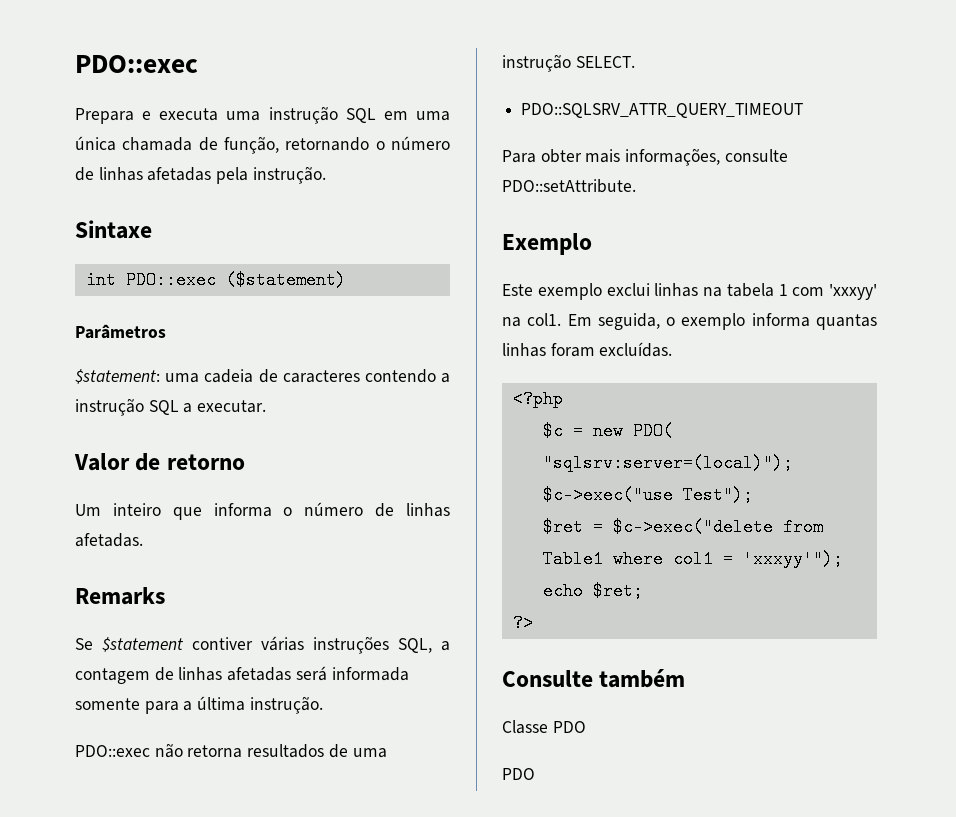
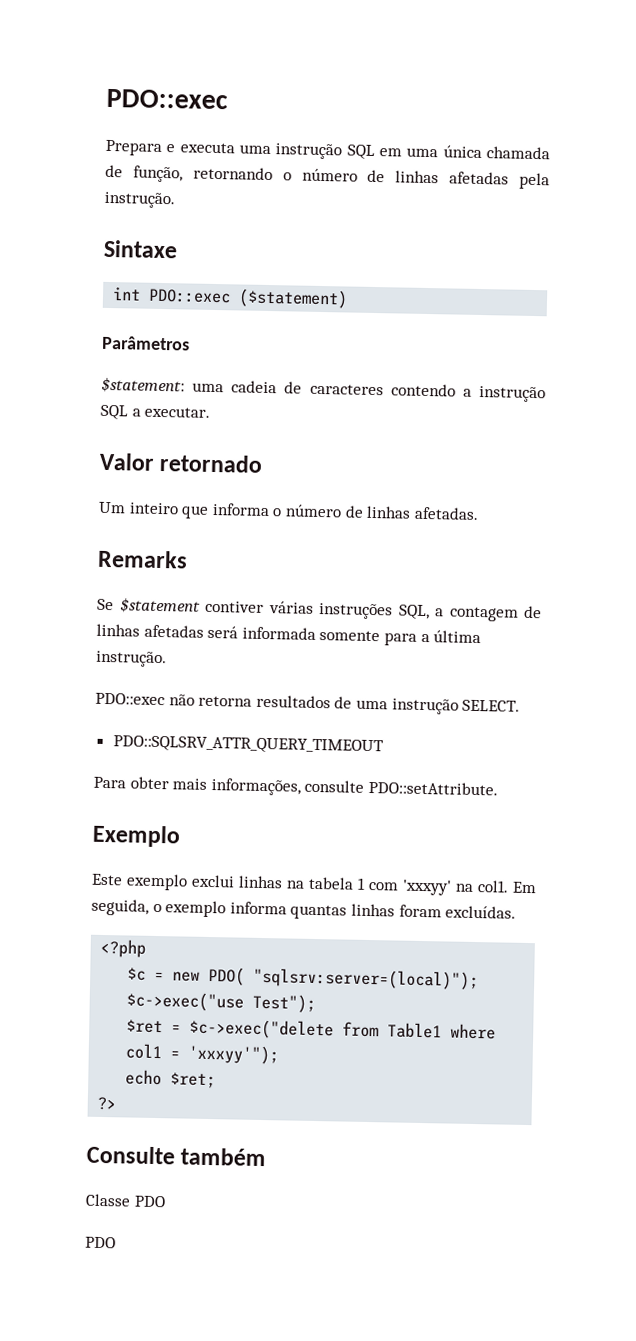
- Valor de retorno
+ Valor retornado

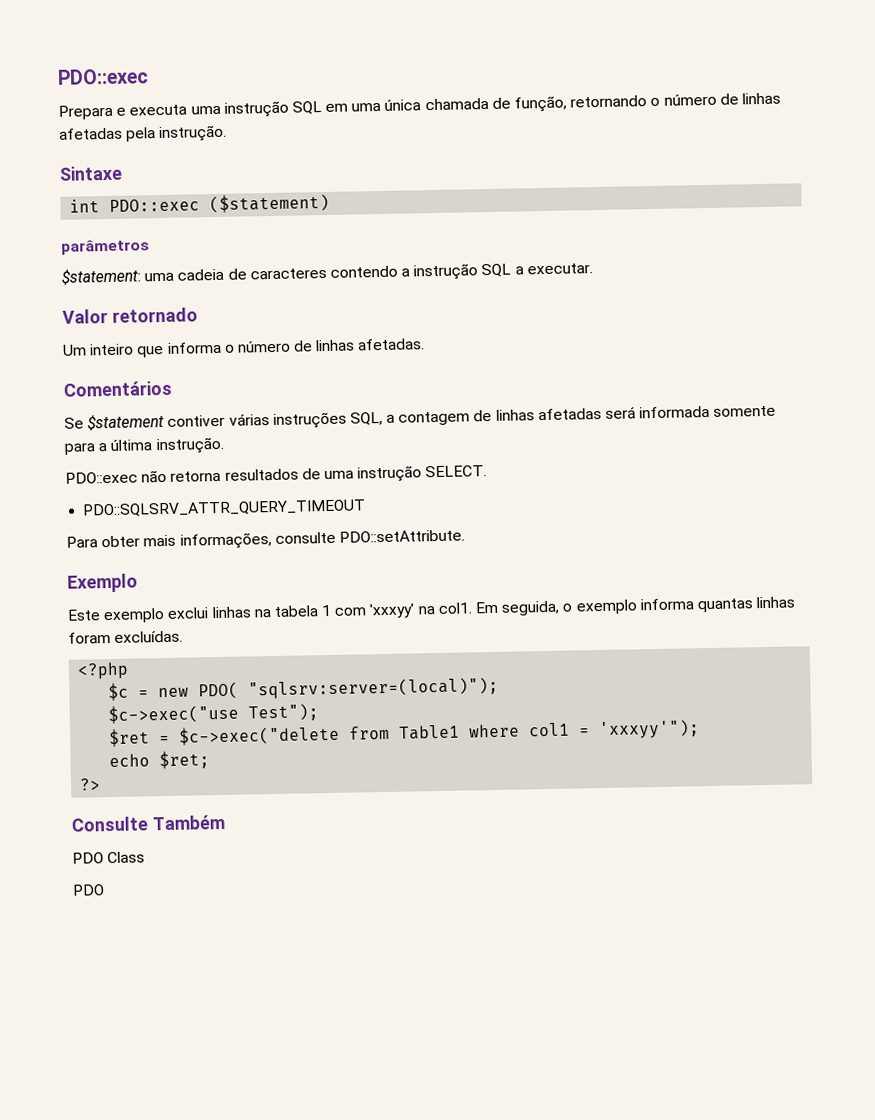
- Parâmetros
+ parâmetros
- Remarks
+ Comentários
- Consulte também
- Classe PDO
+ Consulte Também
+ PDO Class

